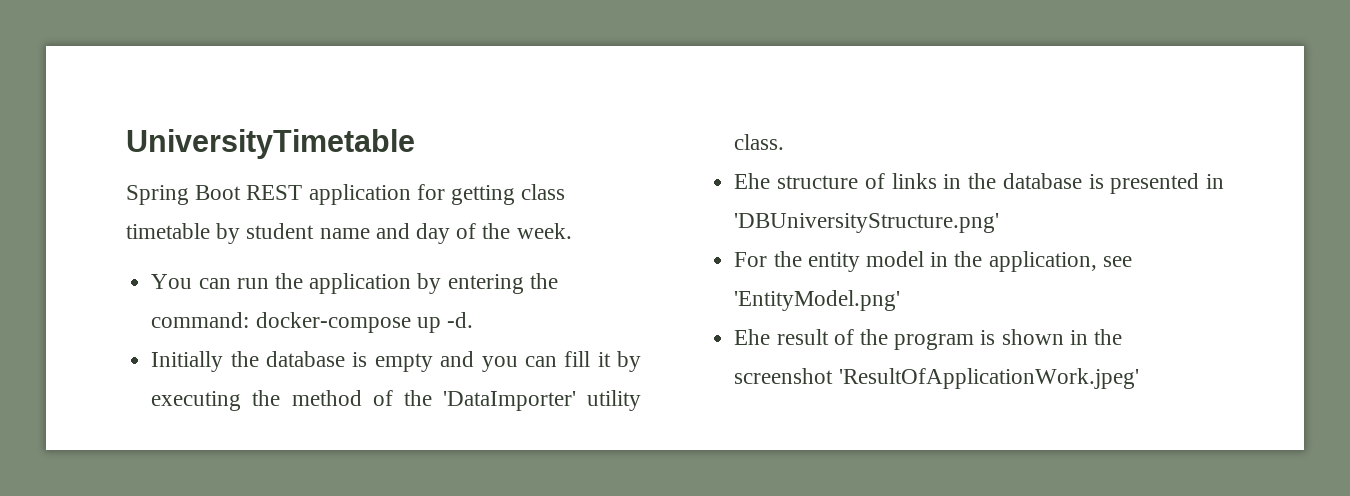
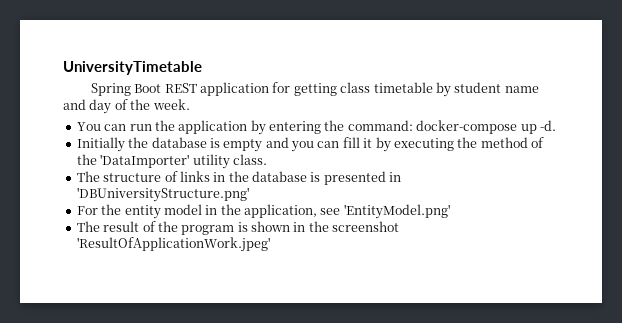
- Еhe structure of links in the database is presented in 'DBUniversityStructure.png'
+ The structure of links in the database is presented in 'DBUniversityStructure.png'
- Еhe result of the program is shown in the screenshot 'ResultOfApplicationWork.jpeg'
+ The result of the program is shown in the screenshot 'ResultOfApplicationWork.jpeg'

